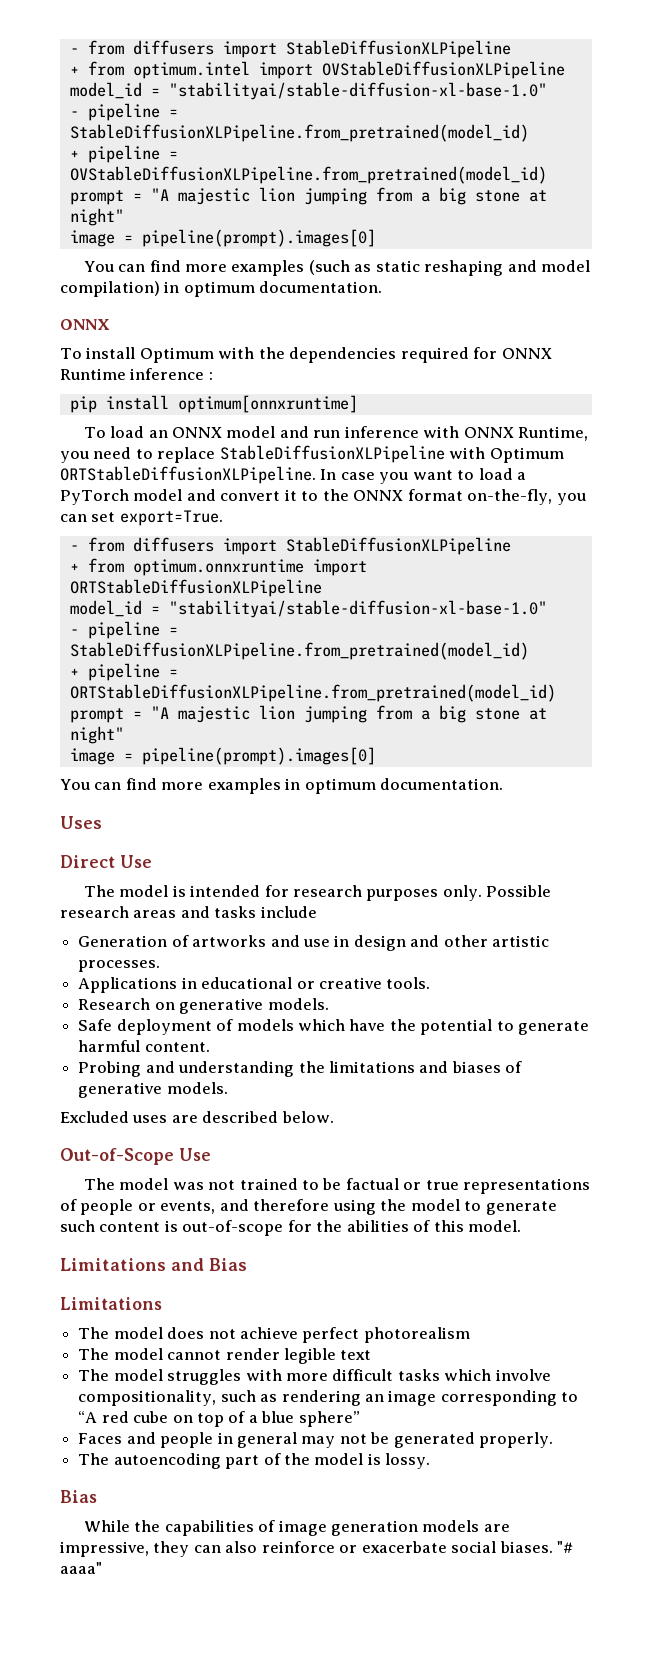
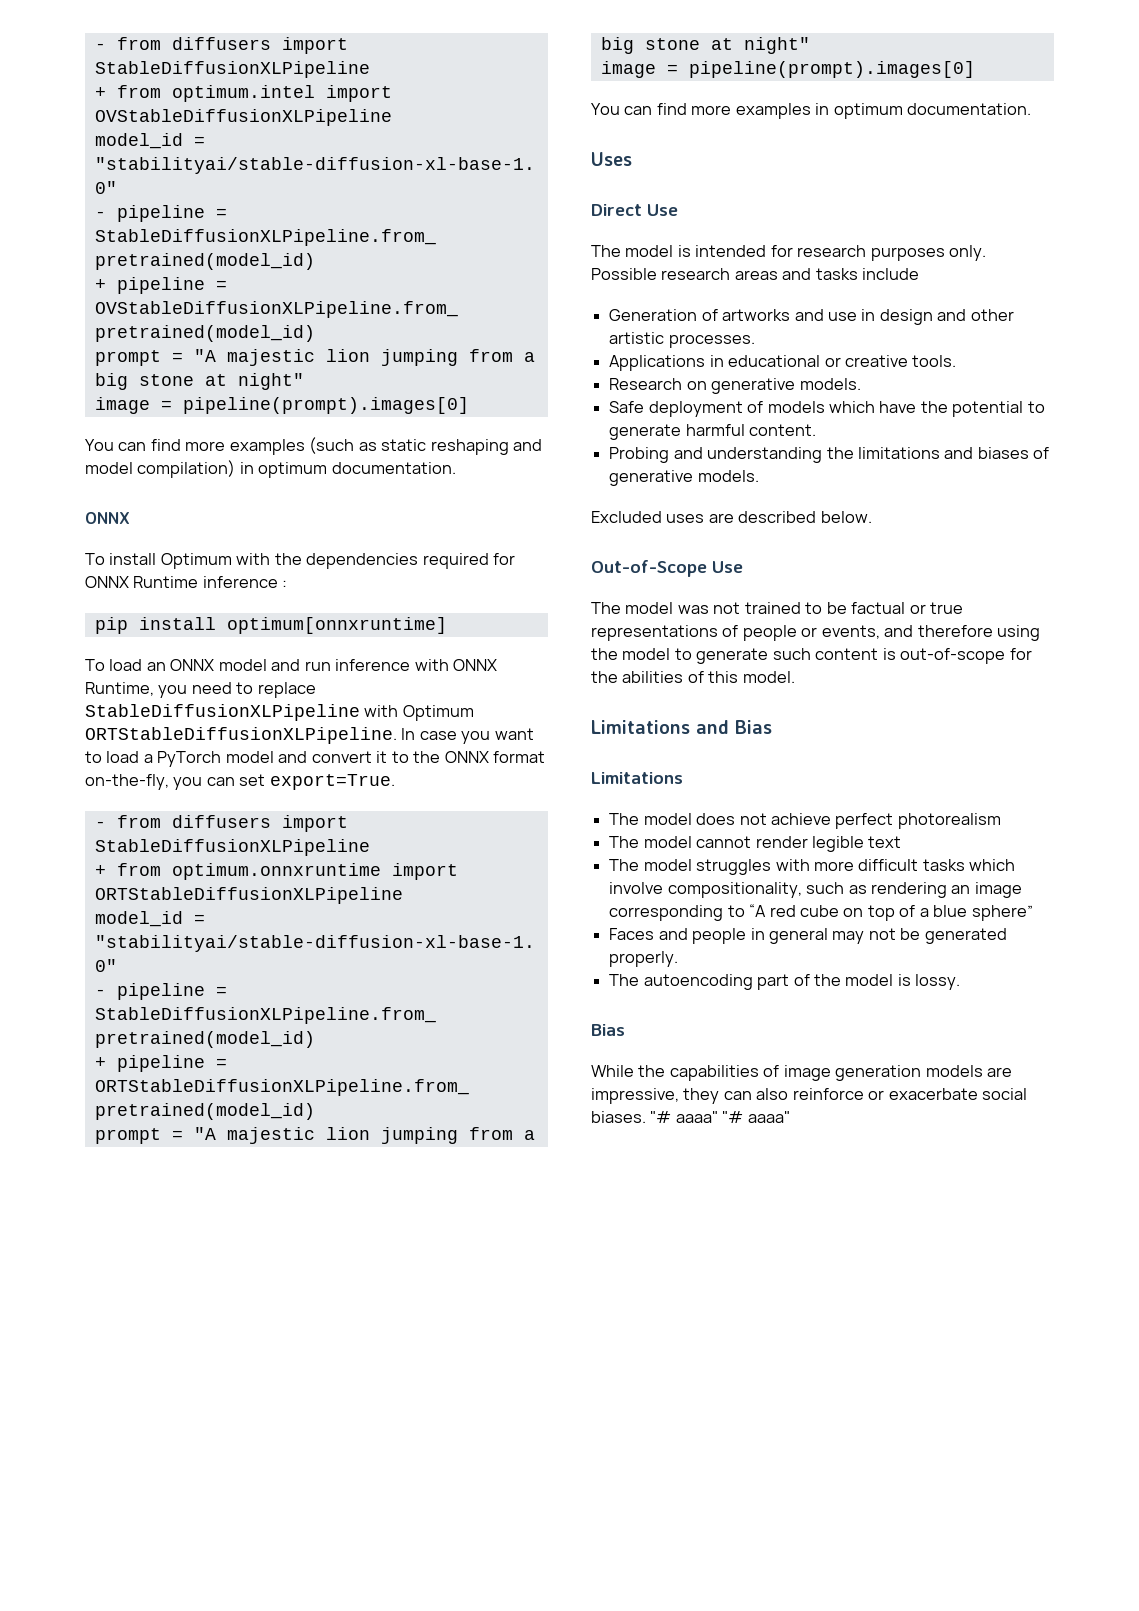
- "# aaaa"
+ "# aaaa" "# aaaa"

